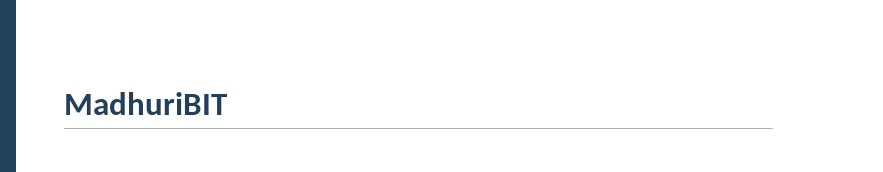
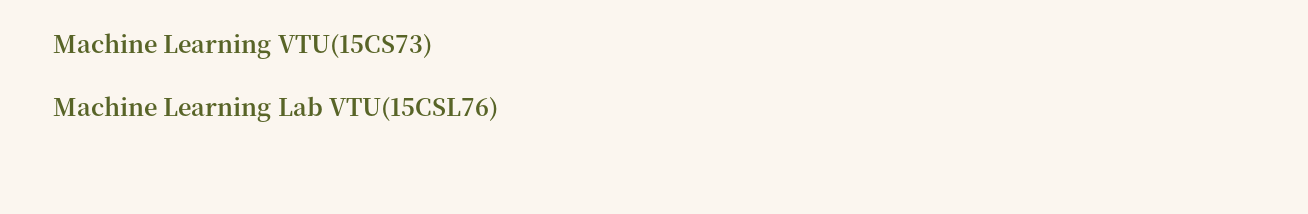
- MadhuriBIT
+ Machine Learning VTU(15CS73)
+ Machine Learning Lab VTU(15CSL76)

